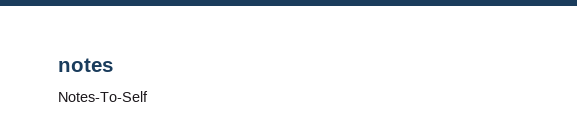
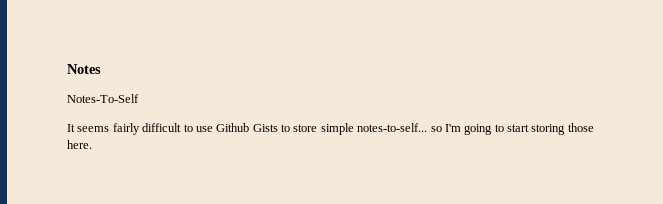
- notes
+ Notes
+ It seems fairly difficult to use Github Gists to store simple notes-to-self... so I'm going to start storing those here.

